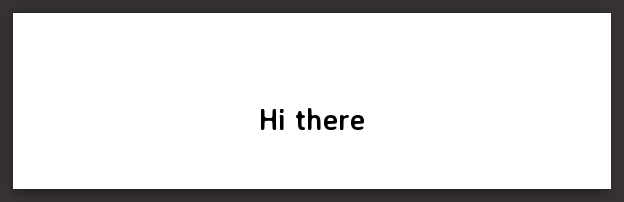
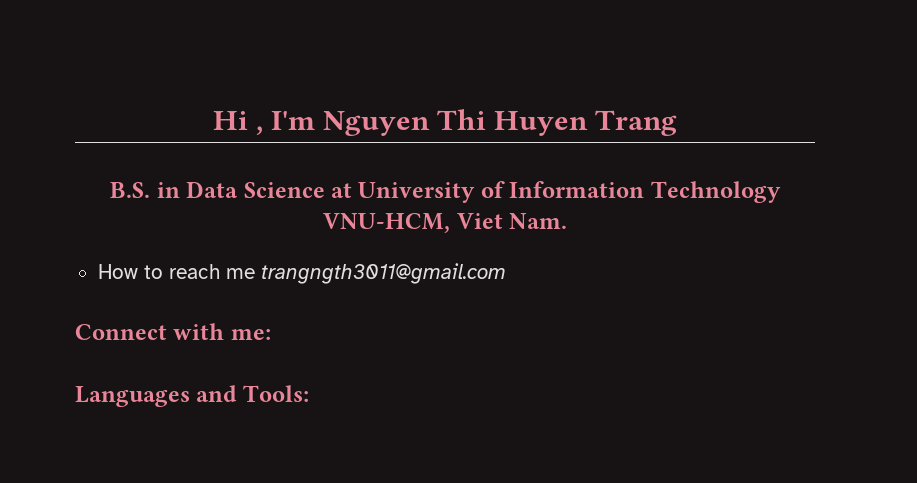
- Hi there
+ Hi , I'm Nguyen Thi Huyen Trang
+ B.S. in Data Science at University of Information Technology VNU-HCM, Viet Nam.
+ How to reach me trangngth3011@gmail.com
+ Connect with me:
+ Languages and Tools:

